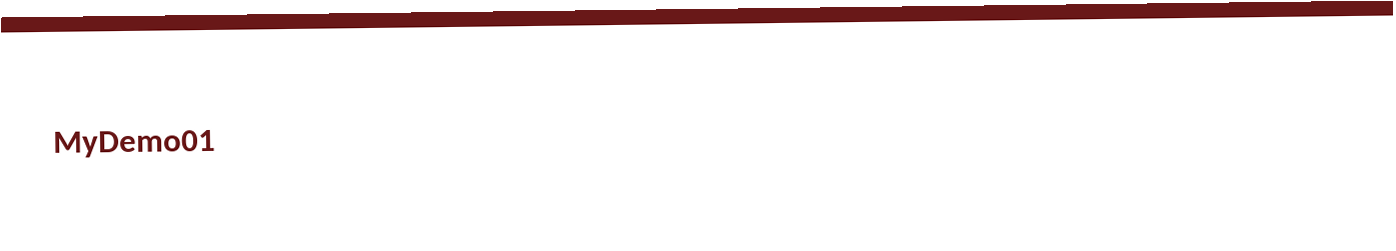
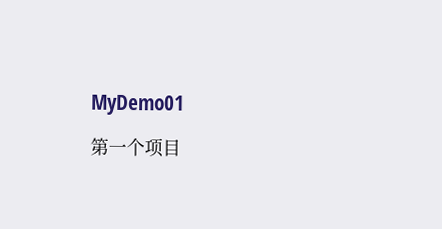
+ 第一个项目

